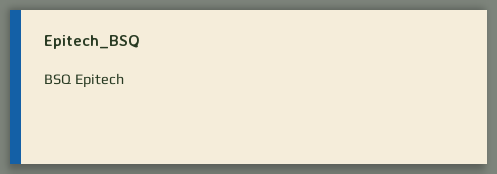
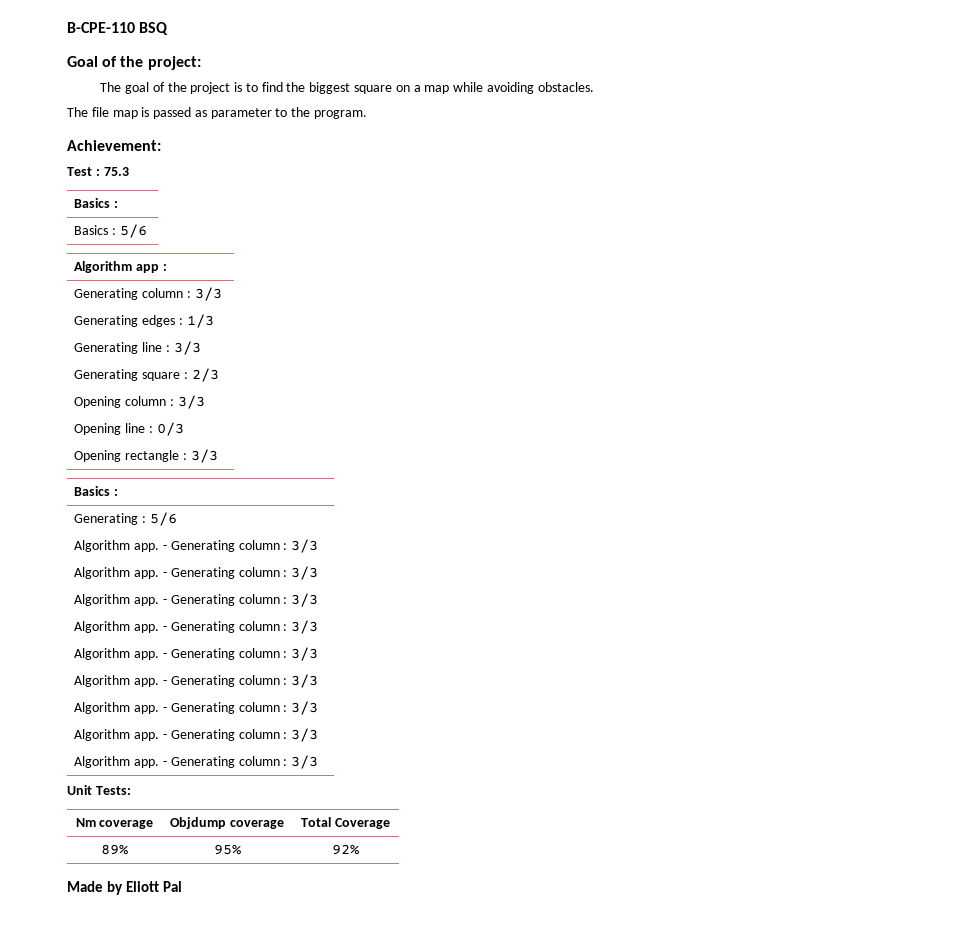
- Epitech_BSQ
- BSQ Epitech
+ B-CPE-110 BSQ
+ Goal of the project:
+ The goal of the project is to find the biggest square on a map while avoiding obstacles.
+ The file map is passed as parameter to the program.
+ Achievement:
+ Test : 75.3
+ Basics :
+ Basics : 5/6
+ Algorithm app :
+ Generating column : 3/3
+ Generating edges : 1/3
+ Generating line : 3/3
+ Generating square : 2/3
+ Opening column : 3/3
+ Opening line : 0/3
+ Opening rectangle : 3/3
+ Basics :
+ Generating : 5/6
+ Algorithm app. - Generating column : 3/3
+ Algorithm app. - Generating column : 3/3
+ Algorithm app. - Generating column : 3/3
+ Algorithm app. - Generating column : 3/3
+ Algorithm app. - Generating column : 3/3
+ Algorithm app. - Generating column : 3/3
+ Algorithm app. - Generating column : 3/3
+ Algorithm app. - Generating column : 3/3
+ Algorithm app. - Generating column : 3/3
+ Unit Tests:
+ Nm coverage | Objdump coverage | Total Coverage
+ 89% | 95% | 92%
+ Made by Eliott Pal

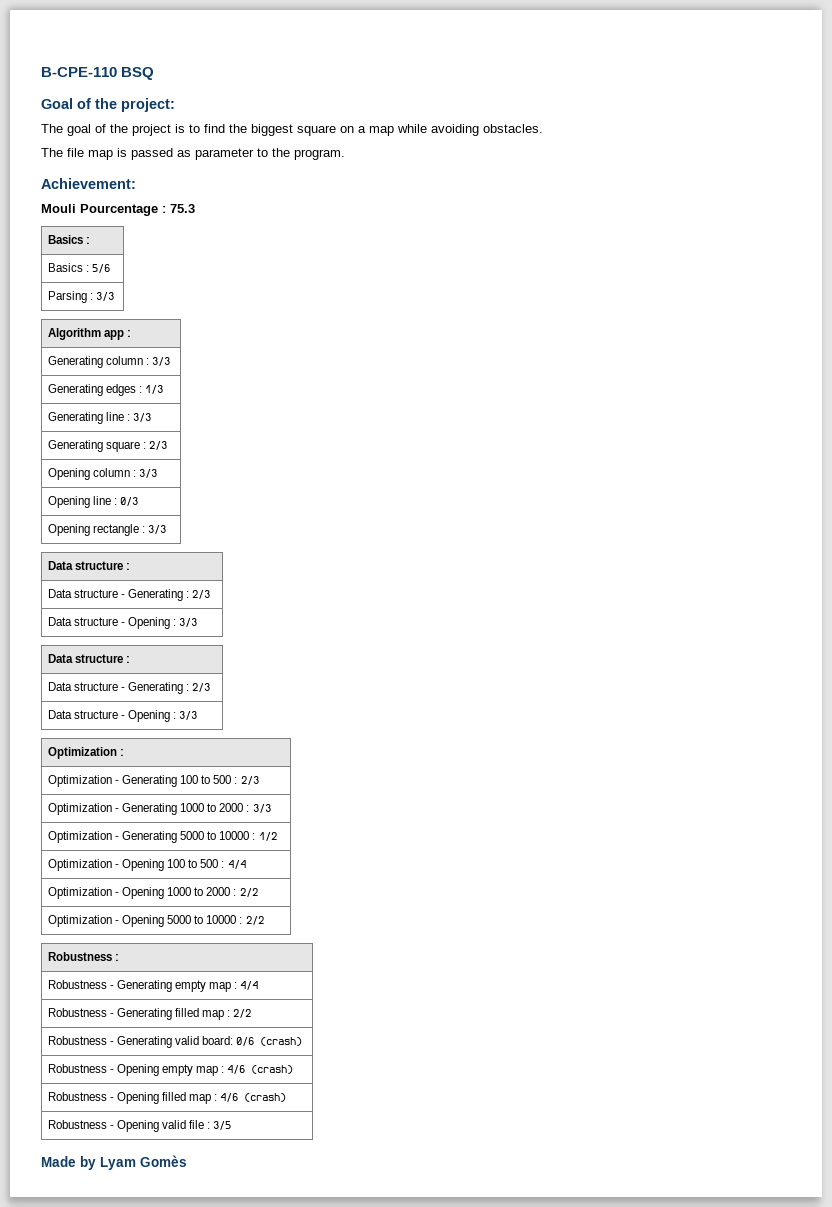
- Test : 75.3
+ Mouli Pourcentage : 75.3
+ Parsing : 3/3
  Opening rectangle : 3/3
- Basics :
- Generating : 5/6
- Algorithm app. - Generating column : 3/3
- Algorithm app. - Generating column : 3/3
- Algorithm app. - Generating column : 3/3
- Algorithm app. - Generating column : 3/3
- Algorithm app. - Generating column : 3/3
- Algorithm app. - Generating column : 3/3
- Algorithm app. - Generating column : 3/3
- Algorithm app. - Generating column : 3/3
- Algorithm app. - Generating column : 3/3
- Unit Tests:
- Nm coverage | Objdump coverage | Total Coverage
- 89% | 95% | 92%
+ Data structure :
+ Data structure - Generating : 2/3
+ Data structure - Opening : 3/3
+ Data structure :
+ Data structure - Generating : 2/3
+ Data structure - Opening : 3/3
+ Optimization :
+ Optimization - Generating 100 to 500 : 2/3
+ Optimization - Generating 1000 to 2000 : 3/3
+ Optimization - Generating 5000 to 10000 : 1/2
+ Optimization - Opening 100 to 500 : 4/4
+ Optimization - Opening 1000 to 2000 : 2/2
+ Optimization - Opening 5000 to 10000 : 2/2
+ Robustness :
+ Robustness - Generating empty map : 4/4
+ Robustness - Generating filled map : 2/2
+ Robustness - Generating valid board: 0/6 (crash)
+ Robustness - Opening empty map : 4/6 (crash)
+ Robustness - Opening filled map : 4/6 (crash)
+ Robustness - Opening valid file : 3/5
- Made by Eliott Pal
+ Made by Lyam Gomès

